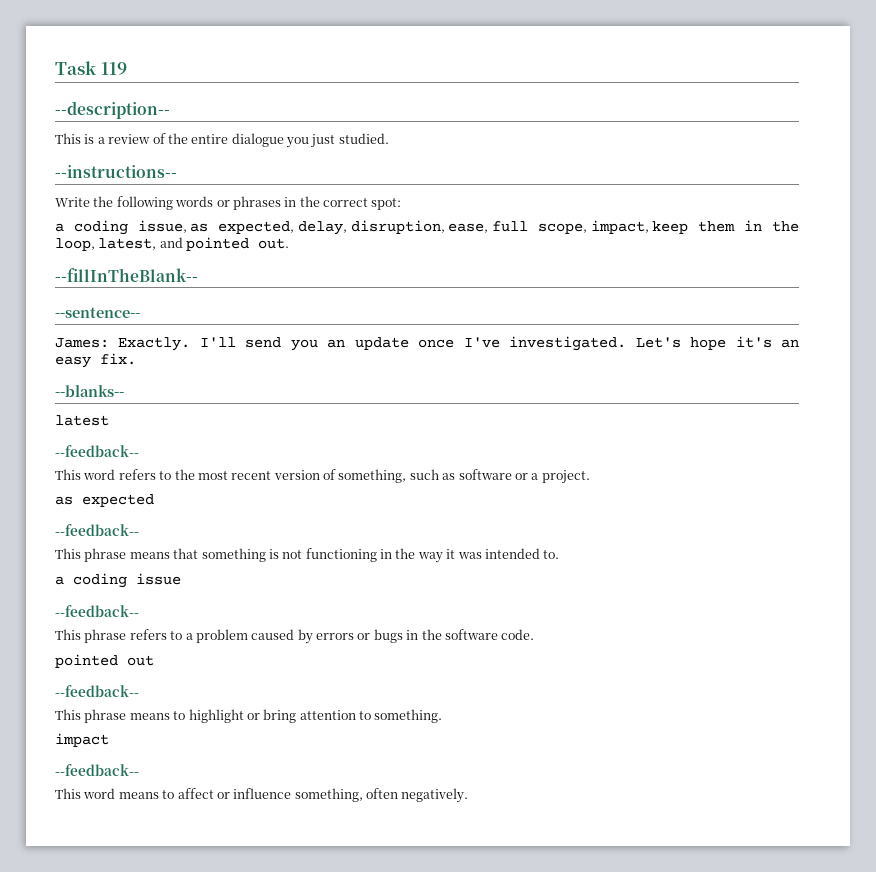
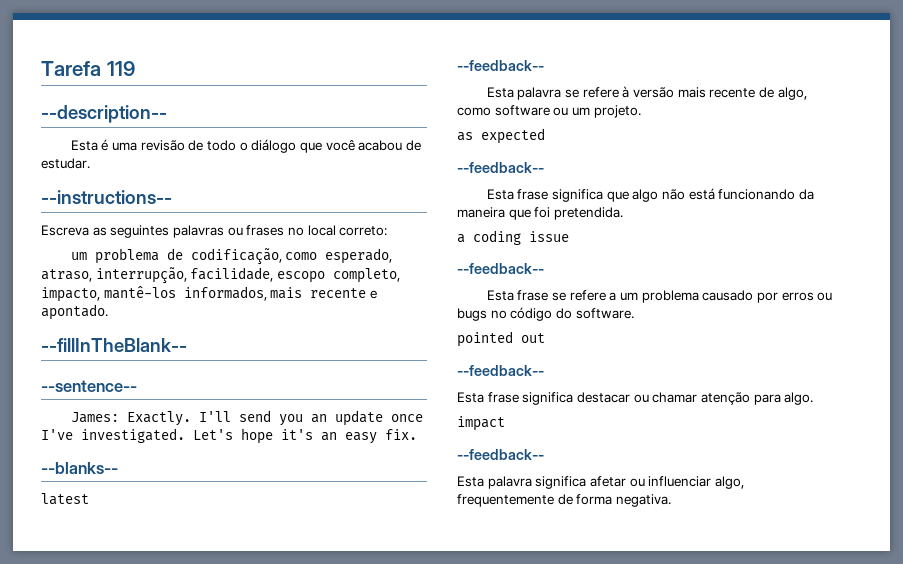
- Task 119
+ Tarefa 119
- This is a review of the entire dialogue you just studied.
+ Esta é uma revisão de todo o diálogo que você acabou de estudar.
  --instructions--
- Write the following words or phrases in the correct spot:
- a coding issue, as expected, delay, disruption, ease, full scope, impact, keep them in the loop, latest, and pointed out.
+ Escreva as seguintes palavras ou frases no local correto:
+ um problema de codificação, como esperado, atraso, interrupção, facilidade, escopo completo, impacto, mantê-los informados, mais recente e apontado.
- This word refers to the most recent version of something, such as software or a project.
+ Esta palavra se refere à versão mais recente de algo, como software ou um projeto.
  as expected
  --feedback--
- This phrase means that something is not functioning in the way it was intended to.
+ Esta frase significa que algo não está funcionando da maneira que foi pretendida.
  a coding issue
  --feedback--
- This phrase refers to a problem caused by errors or bugs in the software code.
+ Esta frase se refere a um problema causado por erros ou bugs no código do software.
  pointed out
  --feedback--
- This phrase means to highlight or bring attention to something.
+ Esta frase significa destacar ou chamar atenção para algo.
  impact
  --feedback--
- This word means to affect or influence something, often negatively.
+ Esta palavra significa afetar ou influenciar algo, frequentemente de forma negativa.

